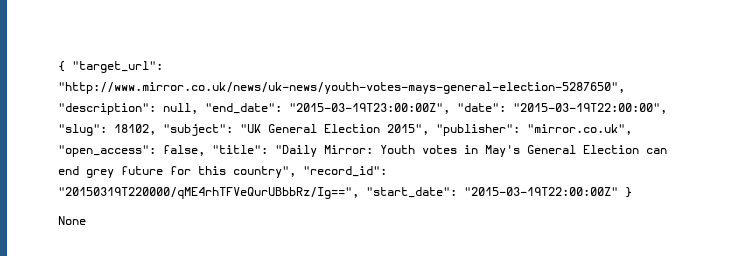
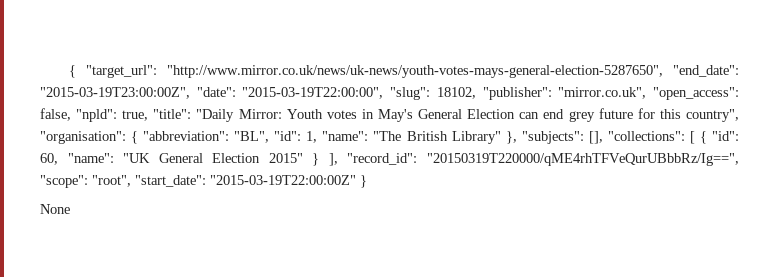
- { "target_url": "http://www.mirror.co.uk/news/uk-news/youth-votes-mays-general-election-5287650", "description": null, "end_date": "2015-03-19T23:00:00Z", "date": "2015-03-19T22:00:00", "slug": 18102, "subject": "UK General Election 2015", "publisher": "mirror.co.uk", "open_access": false, "title": "Daily Mirror: Youth votes in May's General Election can end grey future for this country", "record_id": "20150319T220000/qME4rhTFVeQurUBbbRz/Ig==", "start_date": "2015-03-19T22:00:00Z" }
+ { "target_url": "http://www.mirror.co.uk/news/uk-news/youth-votes-mays-general-election-5287650", "end_date": "2015-03-19T23:00:00Z", "date": "2015-03-19T22:00:00", "slug": 18102, "publisher": "mirror.co.uk", "open_access": false, "npld": true, "title": "Daily Mirror: Youth votes in May's General Election can end grey future for this country", "organisation": { "abbreviation": "BL", "id": 1, "name": "The British Library" }, "subjects": [], "collections": [ { "id": 60, "name": "UK General Election 2015" } ], "record_id": "20150319T220000/qME4rhTFVeQurUBbbRz/Ig==", "scope": "root", "start_date": "2015-03-19T22:00:00Z" }

